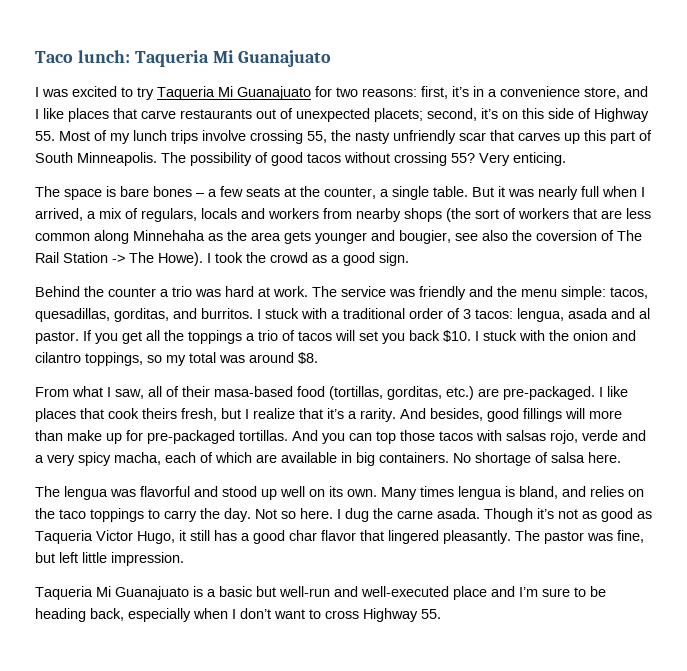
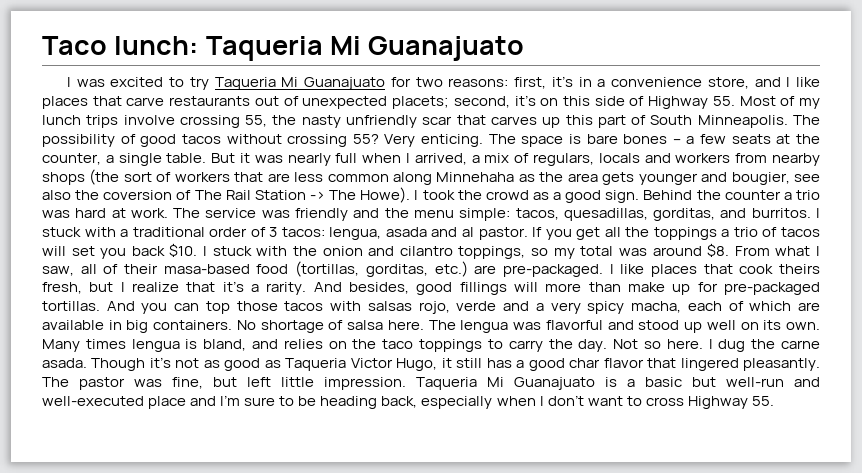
- Very enticing.
- The space is bare bones – a few seats at the counter, a single table.
+ Very enticing. The space is bare bones – a few seats at the counter, a single table.
- I took the crowd as a good sign.
- Behind the counter a trio was hard at work.
+ I took the crowd as a good sign. Behind the counter a trio was hard at work.
- I stuck with the onion and cilantro toppings, so my total was around $8.
- From what I saw, all of their masa-based food (tortillas, gorditas, etc.) are pre-packaged.
+ I stuck with the onion and cilantro toppings, so my total was around $8. From what I saw, all of their masa-based food (tortillas, gorditas, etc.) are pre-packaged.
- No shortage of salsa here.
- The lengua was flavorful and stood up well on its own.
+ No shortage of salsa here. The lengua was flavorful and stood up well on its own.
- The pastor was fine, but left little impression.
- Taqueria Mi Guanajuato is a basic but well-run and well-executed place and I’m sure to be heading back, especially when I don’t want to cross Highway 55.
+ The pastor was fine, but left little impression. Taqueria Mi Guanajuato is a basic but well-run and well-executed place and I’m sure to be heading back, especially when I don’t want to cross Highway 55.

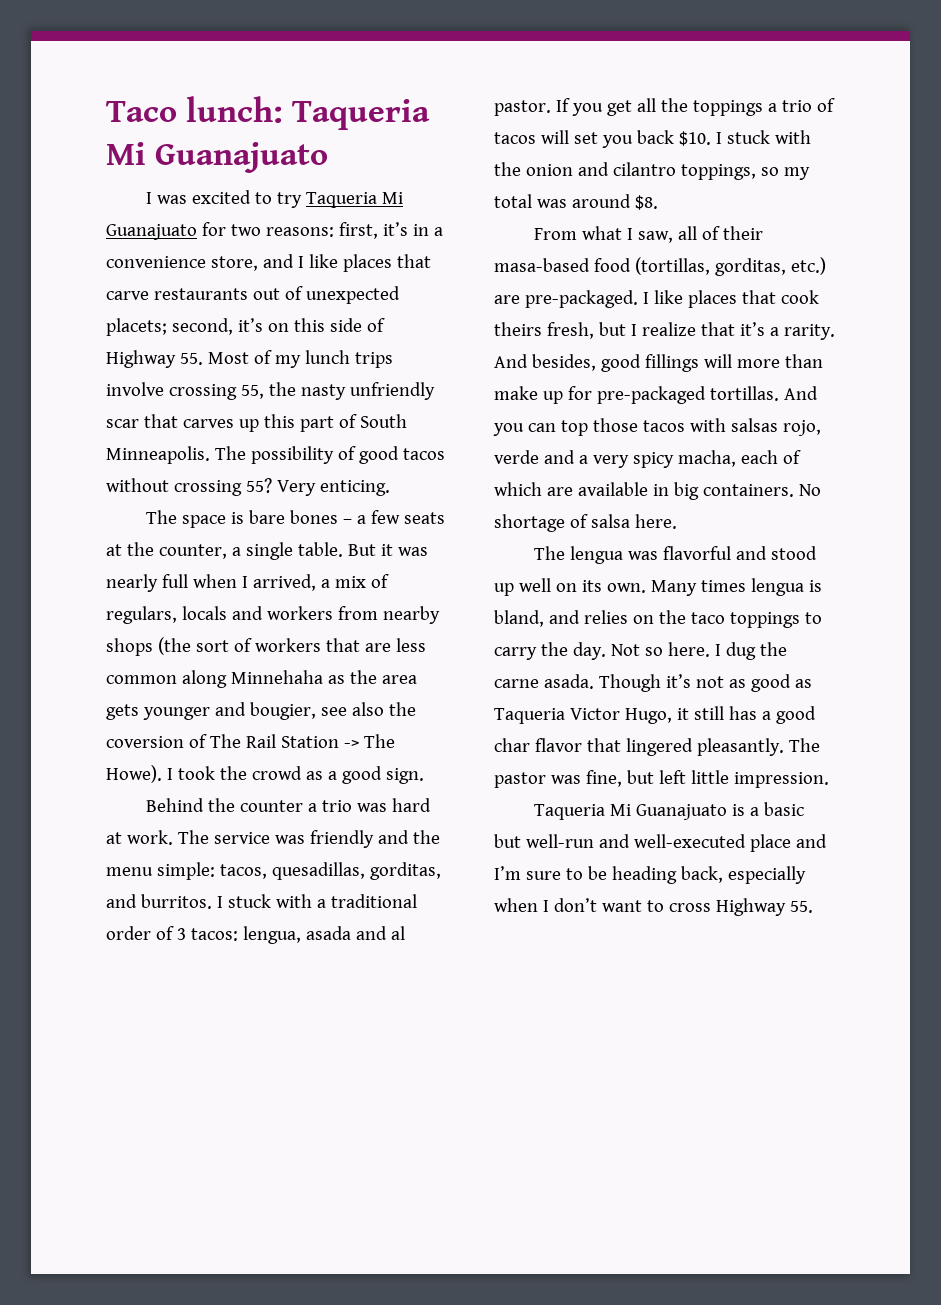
- Very enticing. The space is bare bones – a few seats at the counter, a single table.
+ Very enticing.
+ The space is bare bones – a few seats at the counter, a single table.
- I took the crowd as a good sign. Behind the counter a trio was hard at work.
+ I took the crowd as a good sign.
+ Behind the counter a trio was hard at work.
- I stuck with the onion and cilantro toppings, so my total was around $8. From what I saw, all of their masa-based food (tortillas, gorditas, etc.) are pre-packaged.
+ I stuck with the onion and cilantro toppings, so my total was around $8.
+ From what I saw, all of their masa-based food (tortillas, gorditas, etc.) are pre-packaged.
- No shortage of salsa here. The lengua was flavorful and stood up well on its own.
+ No shortage of salsa here.
+ The lengua was flavorful and stood up well on its own.
- The pastor was fine, but left little impression. Taqueria Mi Guanajuato is a basic but well-run and well-executed place and I’m sure to be heading back, especially when I don’t want to cross Highway 55.
+ The pastor was fine, but left little impression.
+ Taqueria Mi Guanajuato is a basic but well-run and well-executed place and I’m sure to be heading back, especially when I don’t want to cross Highway 55.

